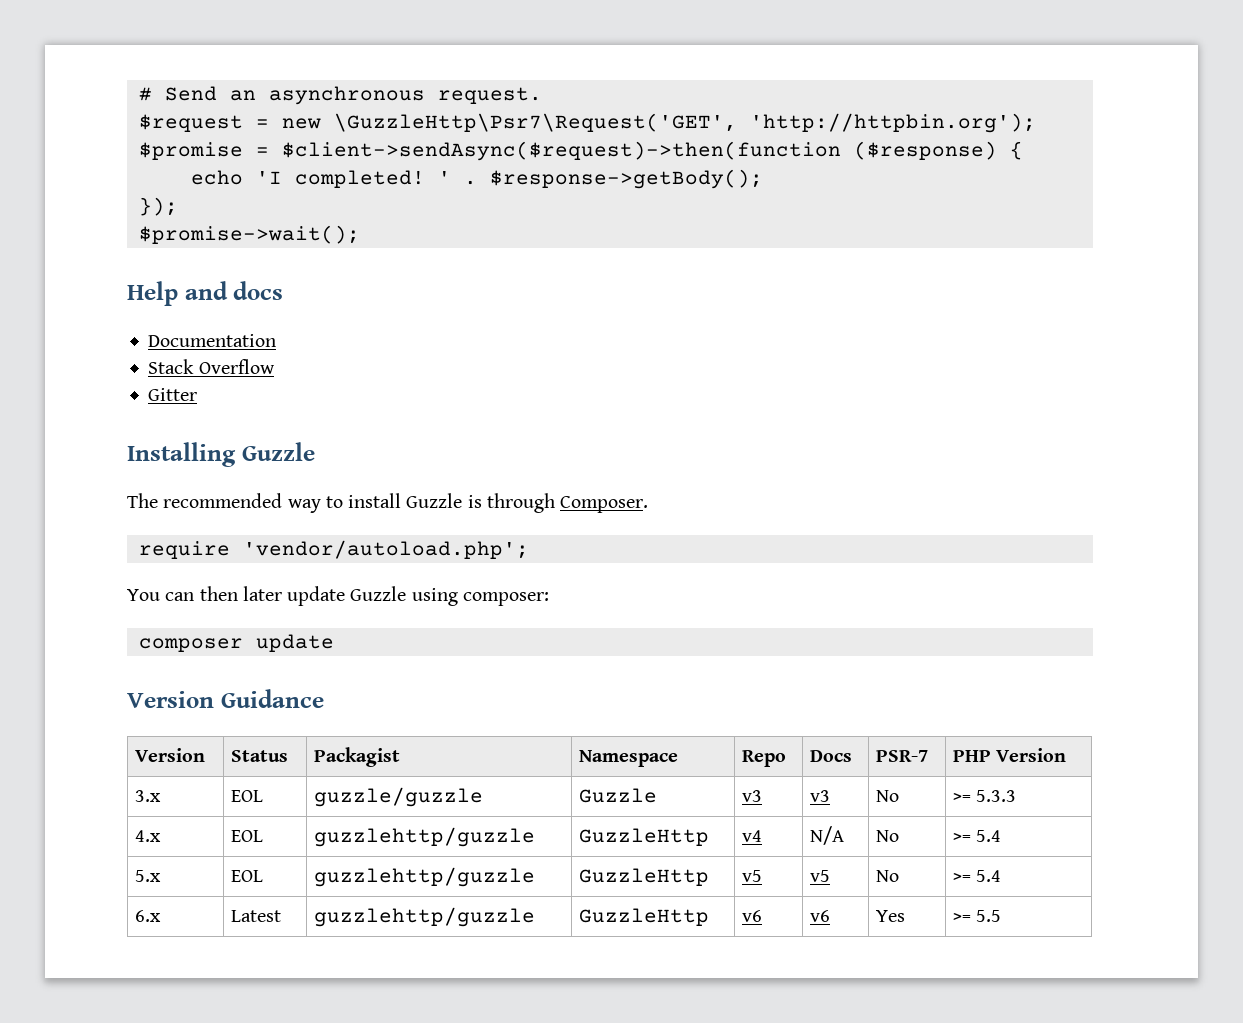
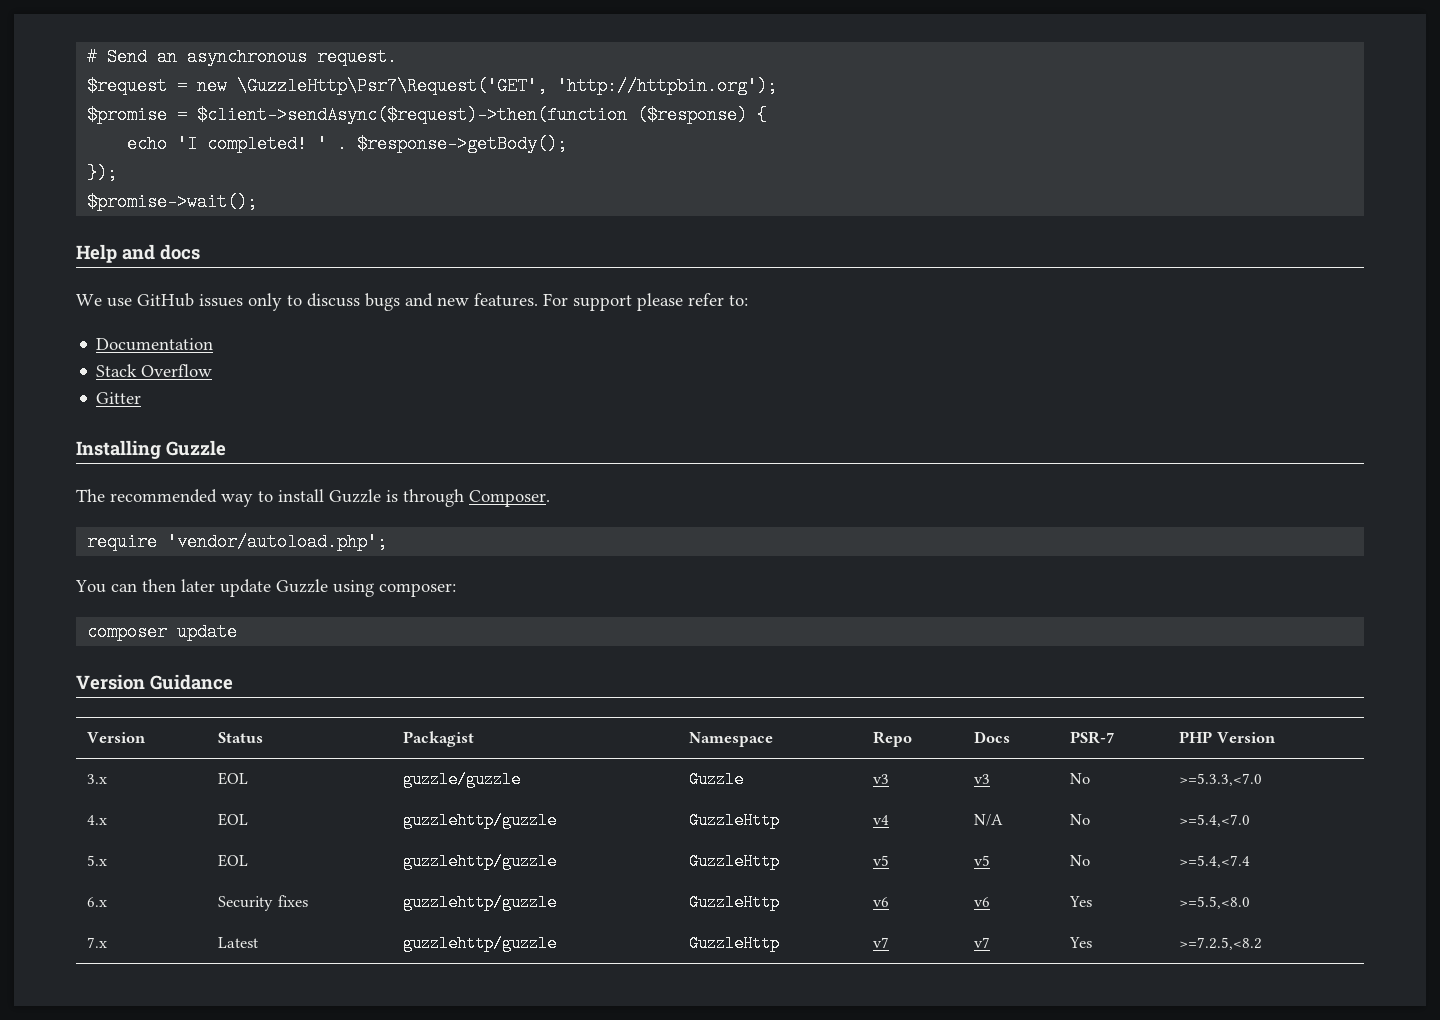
+ We use GitHub issues only to discuss bugs and new features. For support please refer to:
- 3.x | EOL | guzzle/guzzle | Guzzle | v3 | v3 | No | >= 5.3.3
+ 3.x | EOL | guzzle/guzzle | Guzzle | v3 | v3 | No | >=5.3.3,<7.0
- 4.x | EOL | guzzlehttp/guzzle | GuzzleHttp | v4 | N/A | No | >= 5.4
+ 4.x | EOL | guzzlehttp/guzzle | GuzzleHttp | v4 | N/A | No | >=5.4,<7.0
- 5.x | EOL | guzzlehttp/guzzle | GuzzleHttp | v5 | v5 | No | >= 5.4
+ 5.x | EOL | guzzlehttp/guzzle | GuzzleHttp | v5 | v5 | No | >=5.4,<7.4
- 6.x | Latest | guzzlehttp/guzzle | GuzzleHttp | v6 | v6 | Yes | >= 5.5
+ 6.x | Security fixes | guzzlehttp/guzzle | GuzzleHttp | v6 | v6 | Yes | >=5.5,<8.0
+ 7.x | Latest | guzzlehttp/guzzle | GuzzleHttp | v7 | v7 | Yes | >=7.2.5,<8.2

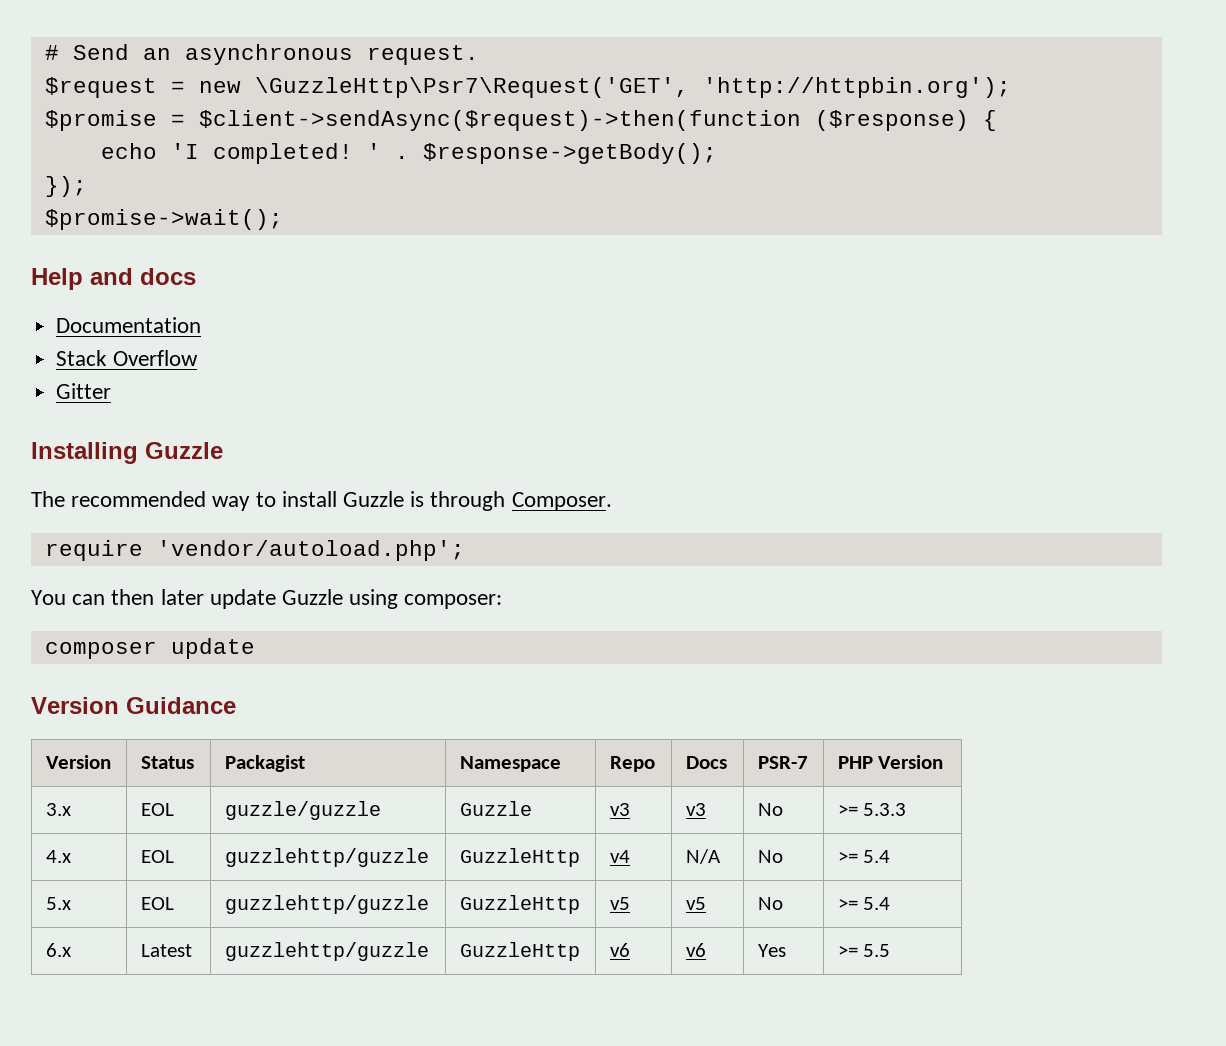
- We use GitHub issues only to discuss bugs and new features. For support please refer to:
- 3.x | EOL | guzzle/guzzle | Guzzle | v3 | v3 | No | >=5.3.3,<7.0
+ 3.x | EOL | guzzle/guzzle | Guzzle | v3 | v3 | No | >= 5.3.3
- 4.x | EOL | guzzlehttp/guzzle | GuzzleHttp | v4 | N/A | No | >=5.4,<7.0
+ 4.x | EOL | guzzlehttp/guzzle | GuzzleHttp | v4 | N/A | No | >= 5.4
- 5.x | EOL | guzzlehttp/guzzle | GuzzleHttp | v5 | v5 | No | >=5.4,<7.4
+ 5.x | EOL | guzzlehttp/guzzle | GuzzleHttp | v5 | v5 | No | >= 5.4
- 6.x | Security fixes | guzzlehttp/guzzle | GuzzleHttp | v6 | v6 | Yes | >=5.5,<8.0
- 7.x | Latest | guzzlehttp/guzzle | GuzzleHttp | v7 | v7 | Yes | >=7.2.5,<8.2
+ 6.x | Latest | guzzlehttp/guzzle | GuzzleHttp | v6 | v6 | Yes | >= 5.5

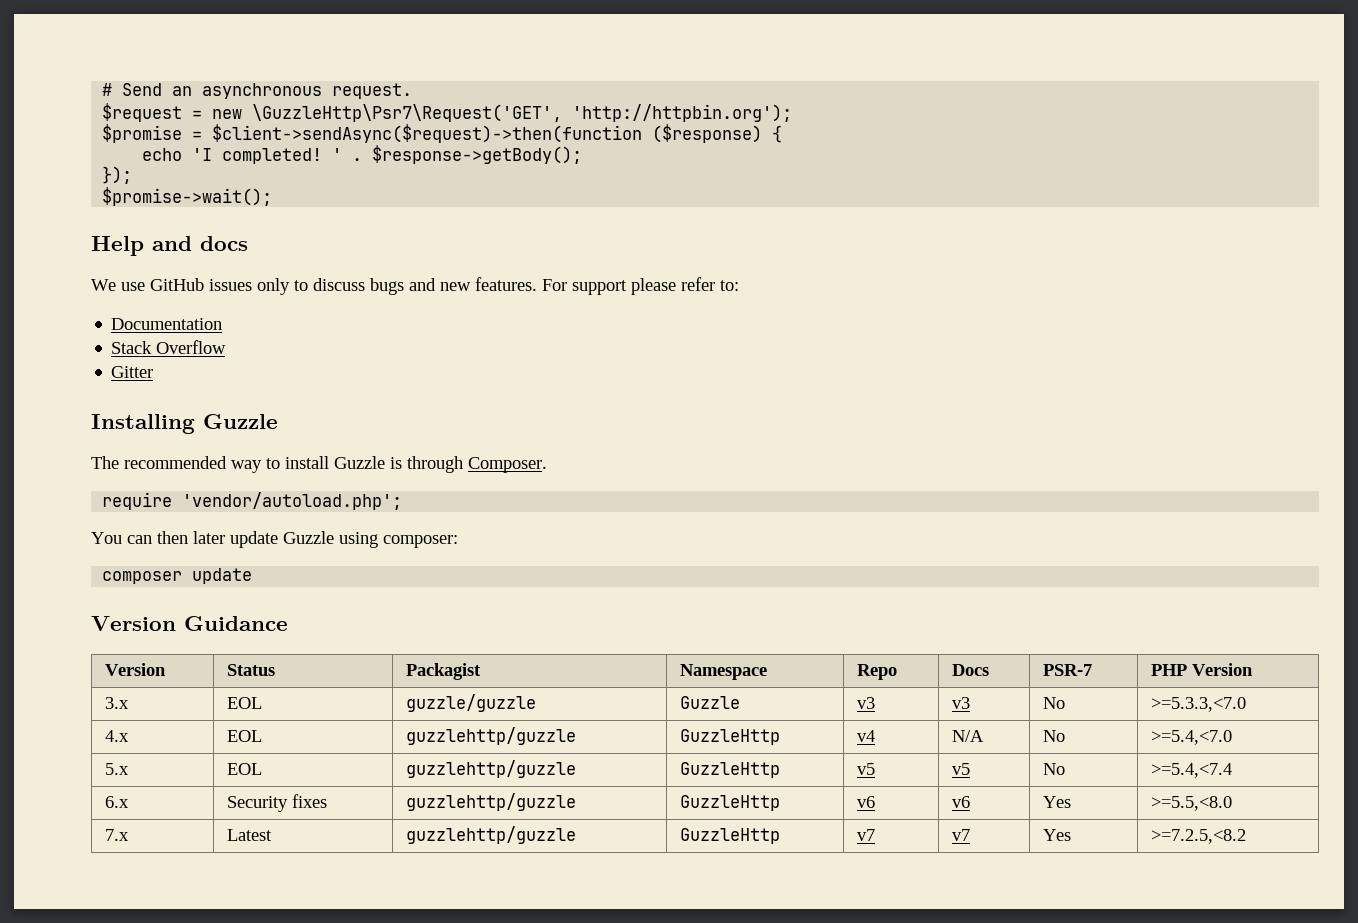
+ We use GitHub issues only to discuss bugs and new features. For support please refer to:
- 3.x | EOL | guzzle/guzzle | Guzzle | v3 | v3 | No | >= 5.3.3
+ 3.x | EOL | guzzle/guzzle | Guzzle | v3 | v3 | No | >=5.3.3,<7.0
- 4.x | EOL | guzzlehttp/guzzle | GuzzleHttp | v4 | N/A | No | >= 5.4
+ 4.x | EOL | guzzlehttp/guzzle | GuzzleHttp | v4 | N/A | No | >=5.4,<7.0
- 5.x | EOL | guzzlehttp/guzzle | GuzzleHttp | v5 | v5 | No | >= 5.4
+ 5.x | EOL | guzzlehttp/guzzle | GuzzleHttp | v5 | v5 | No | >=5.4,<7.4
- 6.x | Latest | guzzlehttp/guzzle | GuzzleHttp | v6 | v6 | Yes | >= 5.5
+ 6.x | Security fixes | guzzlehttp/guzzle | GuzzleHttp | v6 | v6 | Yes | >=5.5,<8.0
+ 7.x | Latest | guzzlehttp/guzzle | GuzzleHttp | v7 | v7 | Yes | >=7.2.5,<8.2

